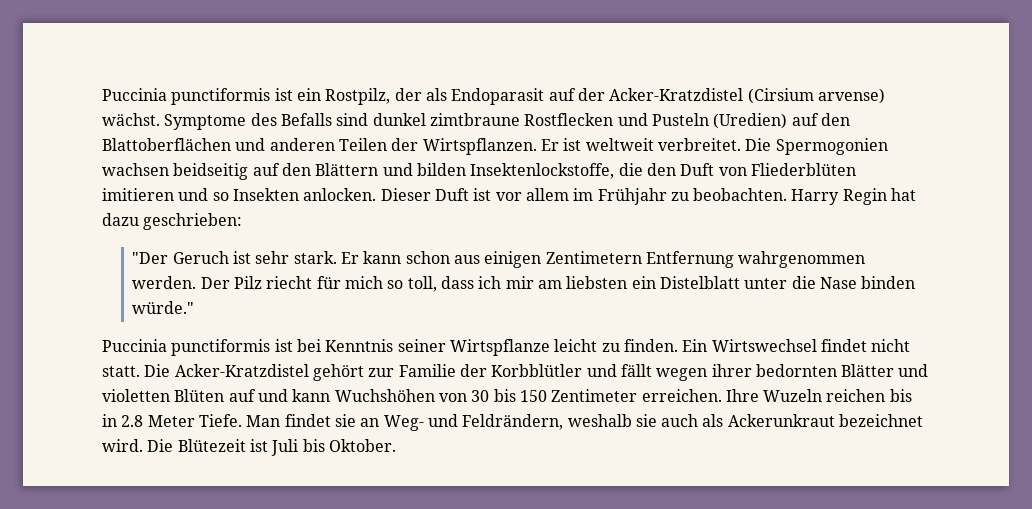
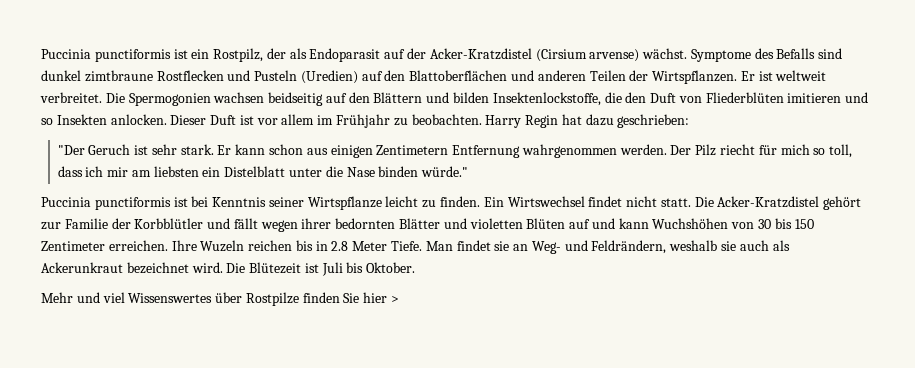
+ Mehr und viel Wissenswertes über Rostpilze finden Sie hier >

